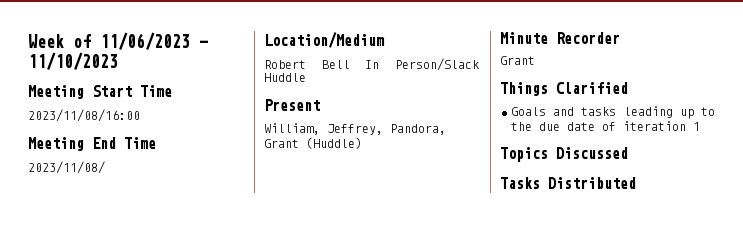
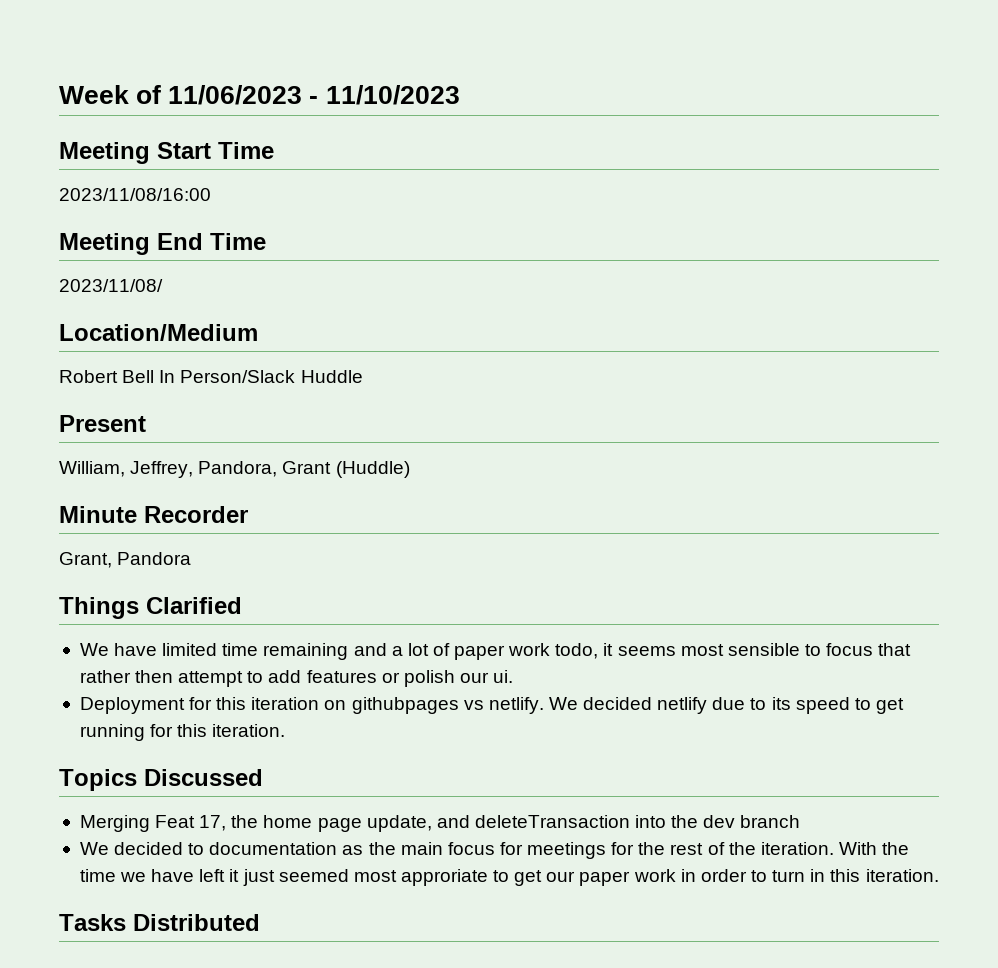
  Minute Recorder
- Grant
+ Grant, Pandora
- Goals and tasks leading up to the due date of iteration 1
+ We have limited time remaining and a lot of paper work todo, it seems most sensible to focus that rather then attempt to add features or polish our ui.
+ Deployment for this iteration on githubpages vs netlify. We decided netlify due to its speed to get running for this iteration.
  Topics Discussed
+ Merging Feat 17, the home page update, and deleteTransaction into the dev branch
+ We decided to documentation as the main focus for meetings for the rest of the iteration. With the time we have left it just seemed most approriate to get our paper work in order to turn in this iteration.

